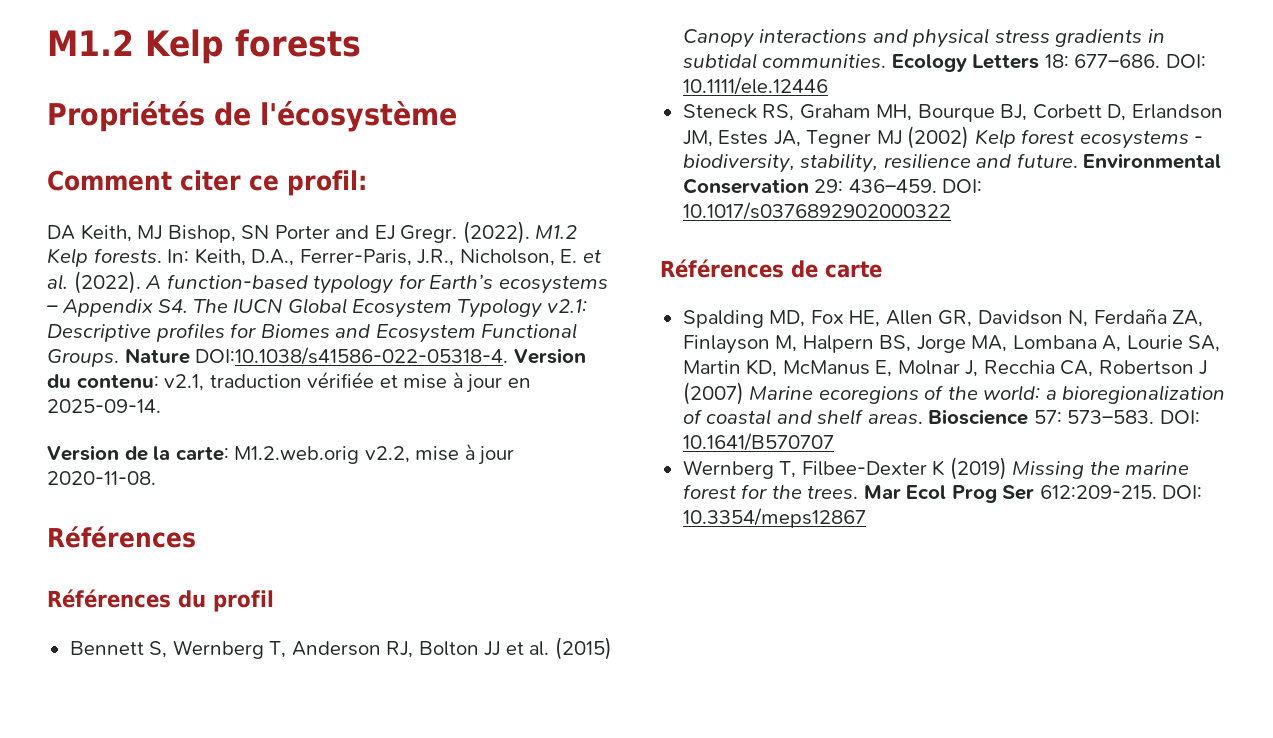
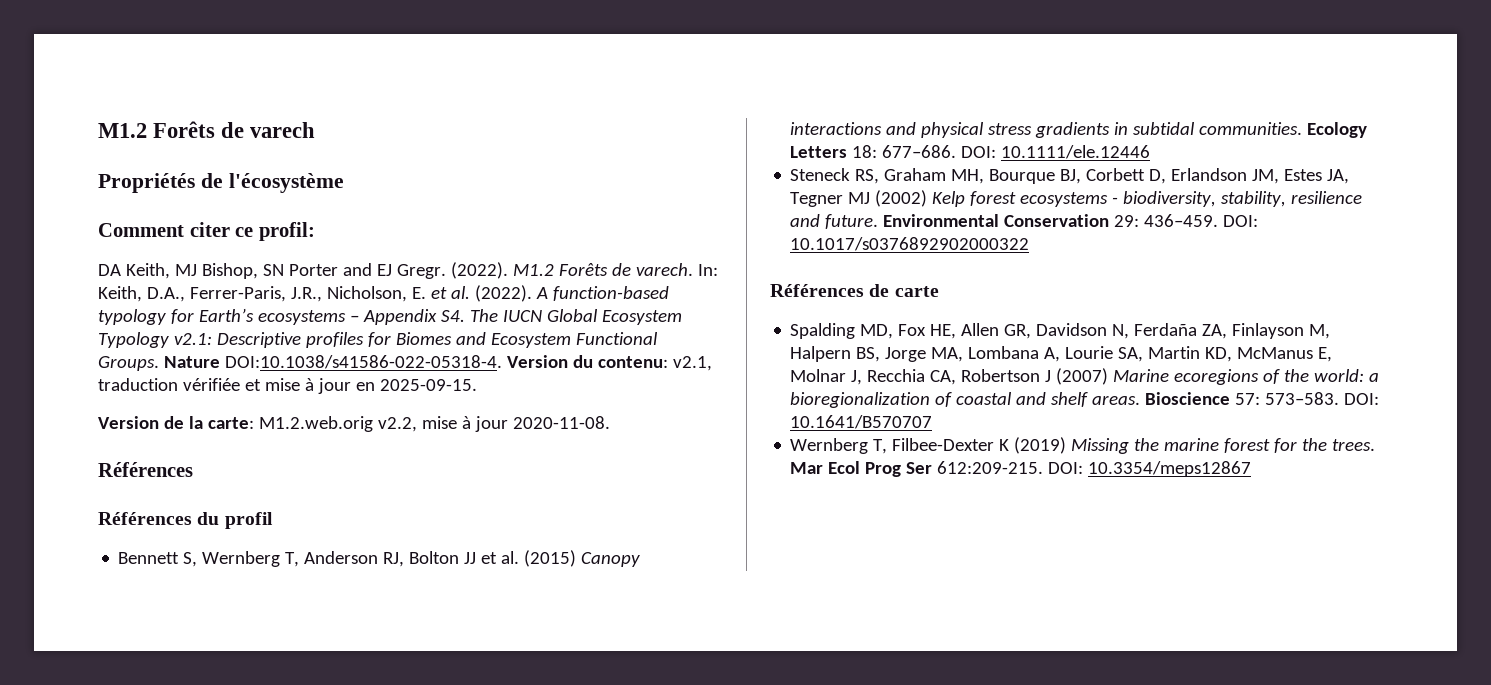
- M1.2 Kelp forests
+ M1.2 Forêts de varech
- M1.2 Kelp forests.
+ M1.2 Forêts de varech.
- Nature DOI:10.1038/s41586-022-05318-4. Version du contenu: v2.1, traduction vérifiée et mise à jour en 2025-09-14.
+ Nature DOI:10.1038/s41586-022-05318-4. Version du contenu: v2.1, traduction vérifiée et mise à jour en 2025-09-15.

